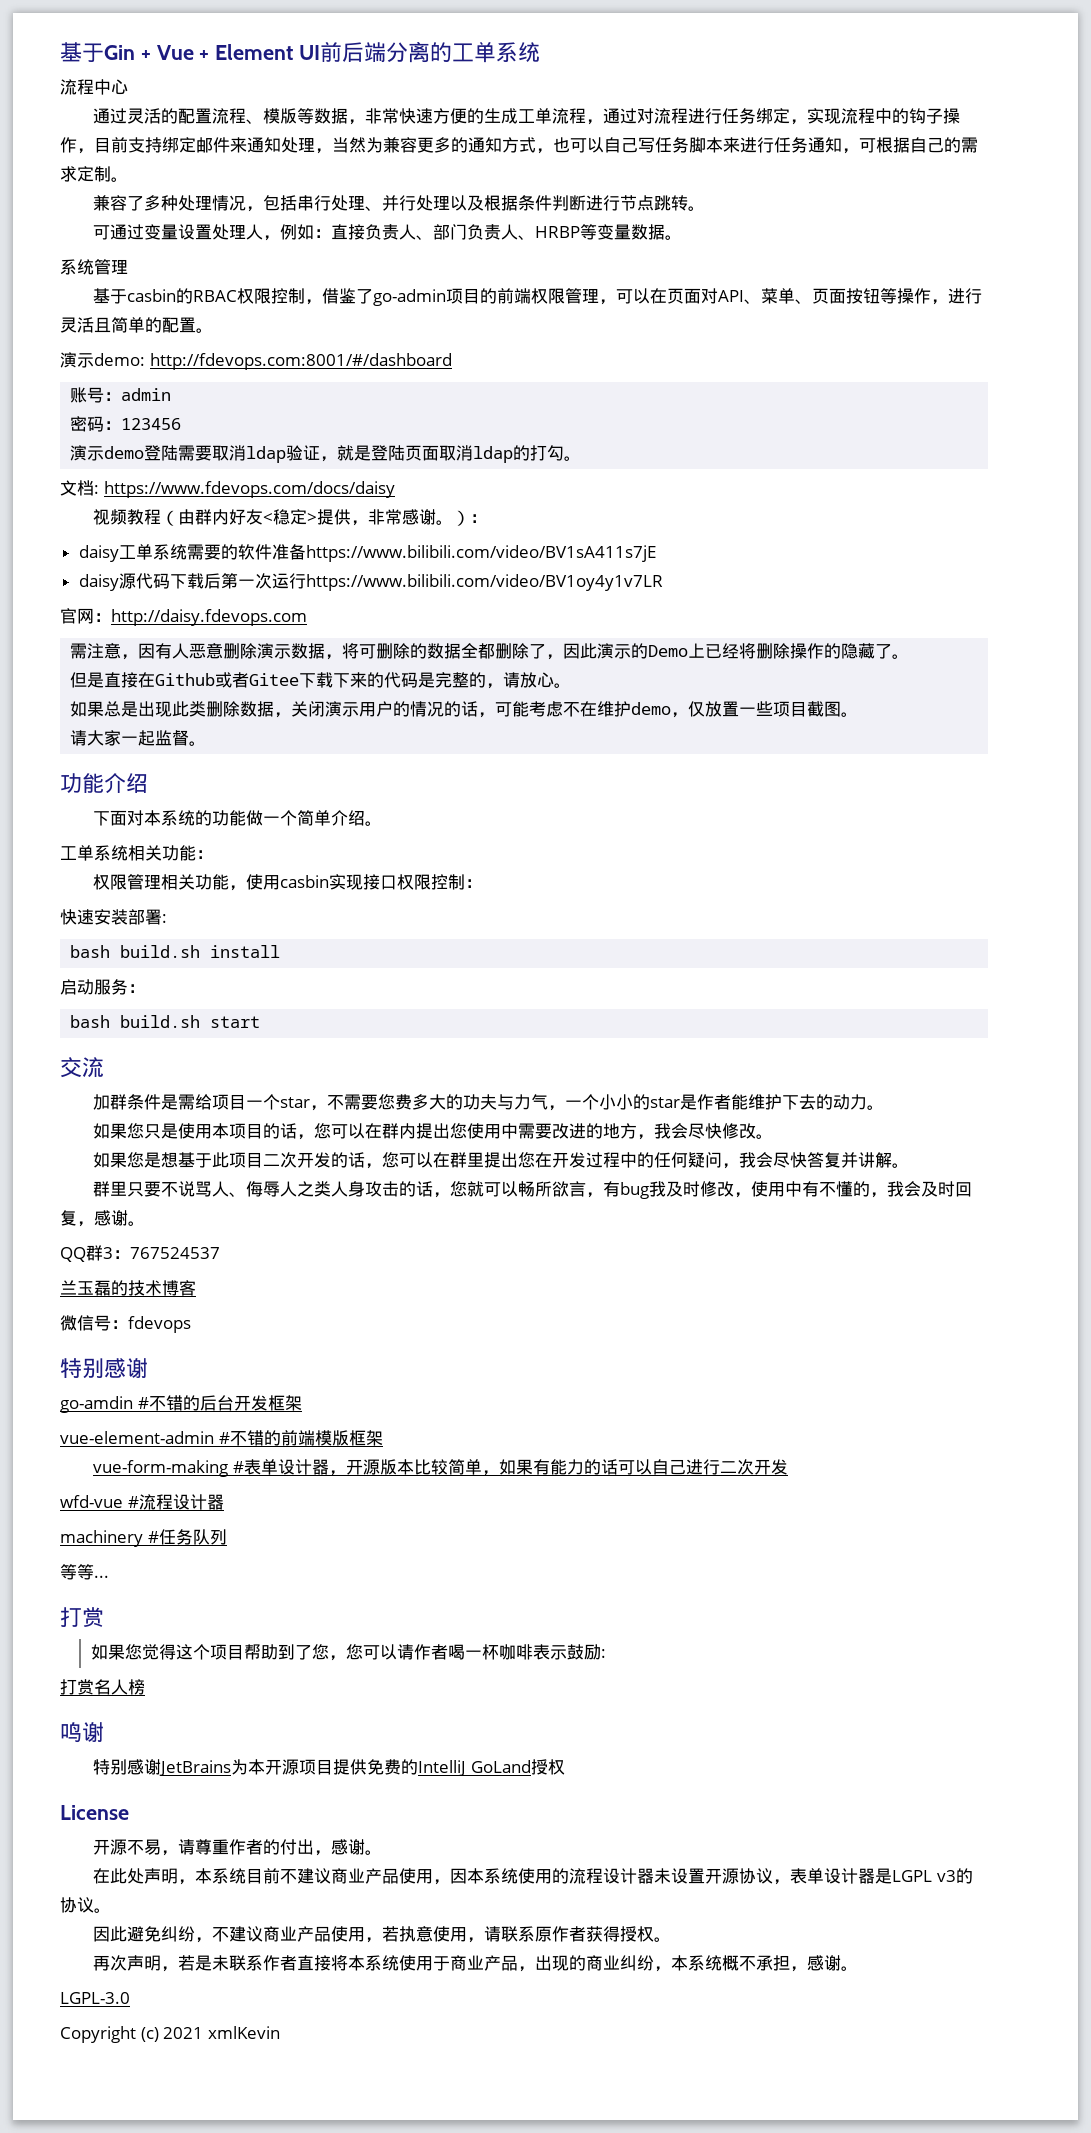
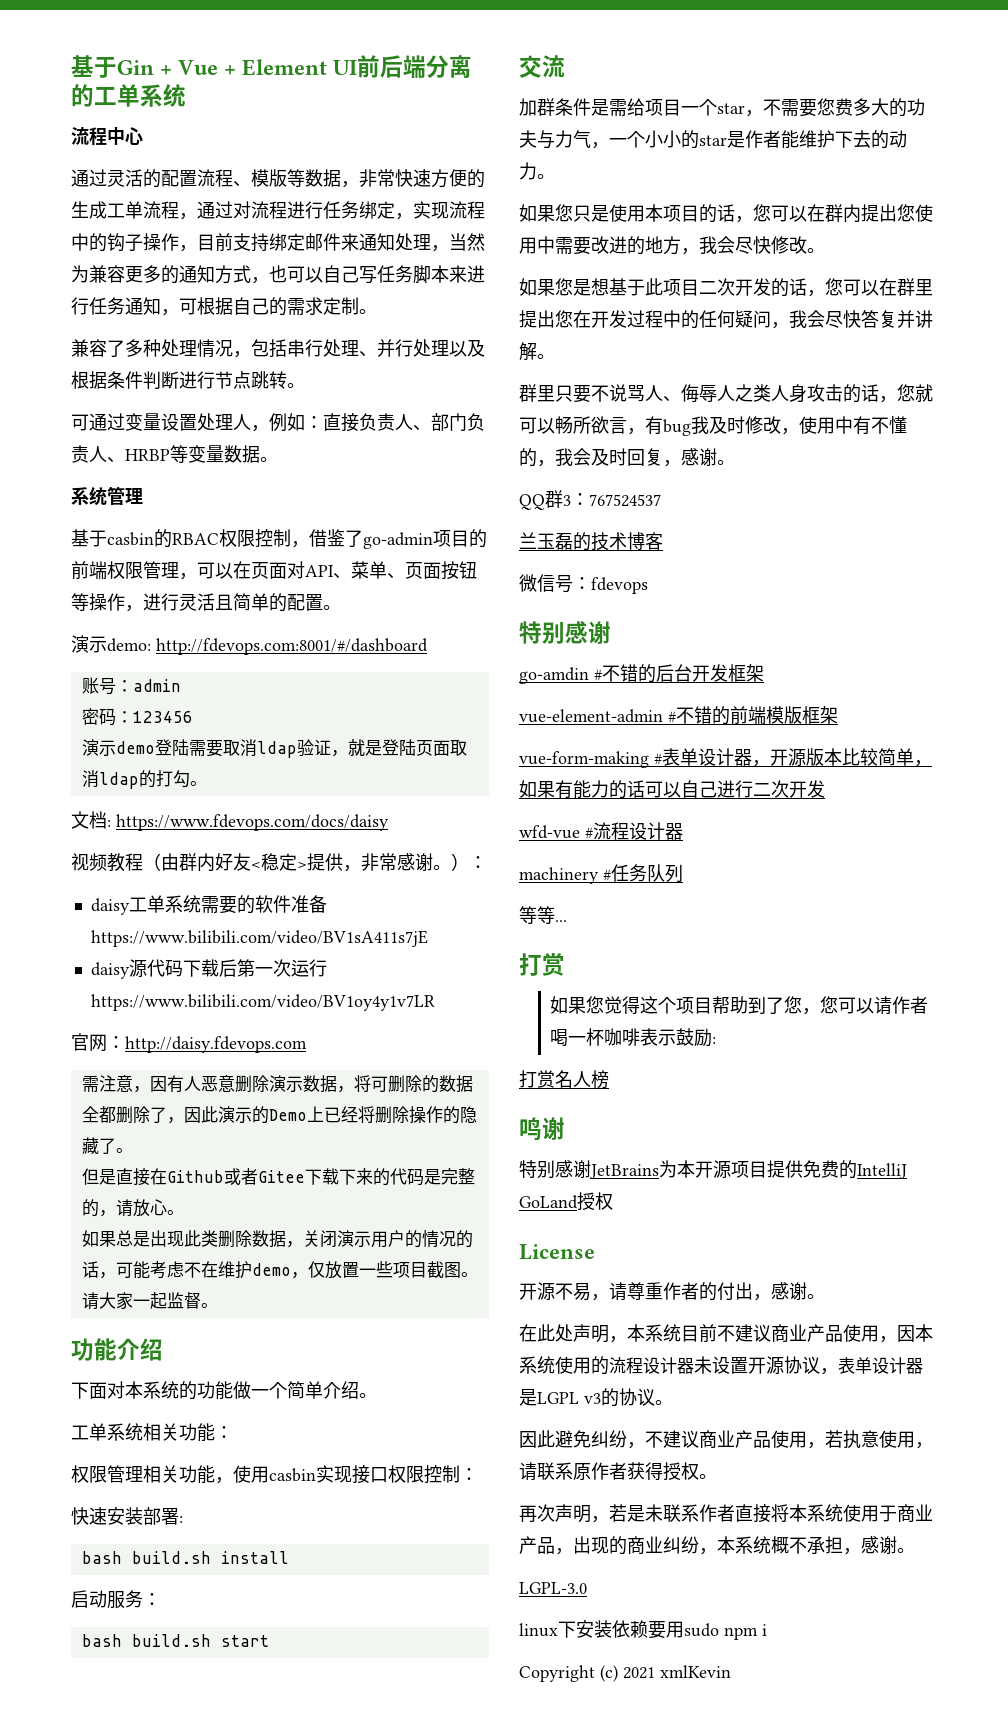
+ linux下安装依赖要用sudo npm i

